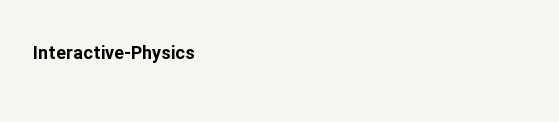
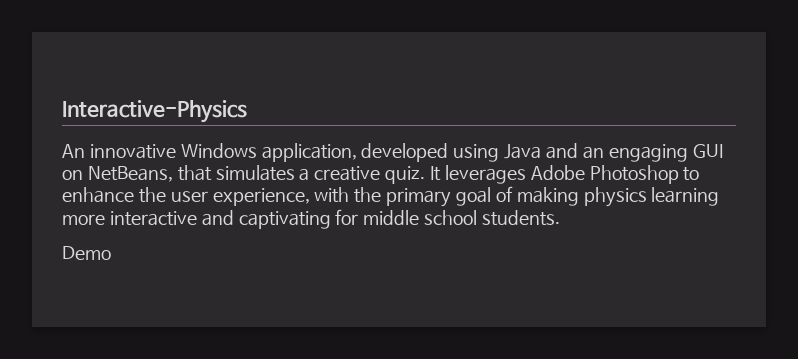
+ An innovative Windows application, developed using Java and an engaging GUI on NetBeans, that simulates a creative quiz. It leverages Adobe Photoshop to enhance the user experience, with the primary goal of making physics learning more interactive and captivating for middle school students.
+ Demo

